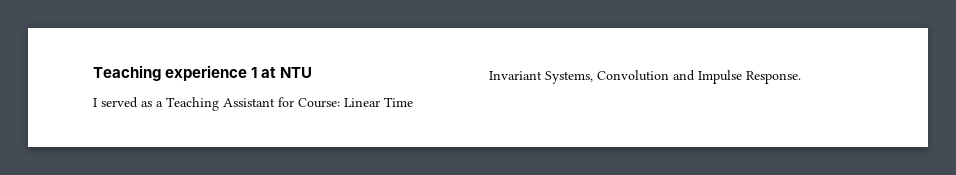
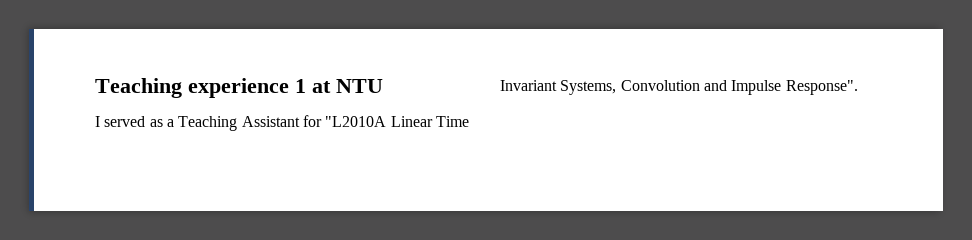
- I served as a Teaching Assistant for Course: Linear Time Invariant Systems, Convolution and Impulse Response.
+ I served as a Teaching Assistant for "L2010A Linear Time Invariant Systems, Convolution and Impulse Response".

